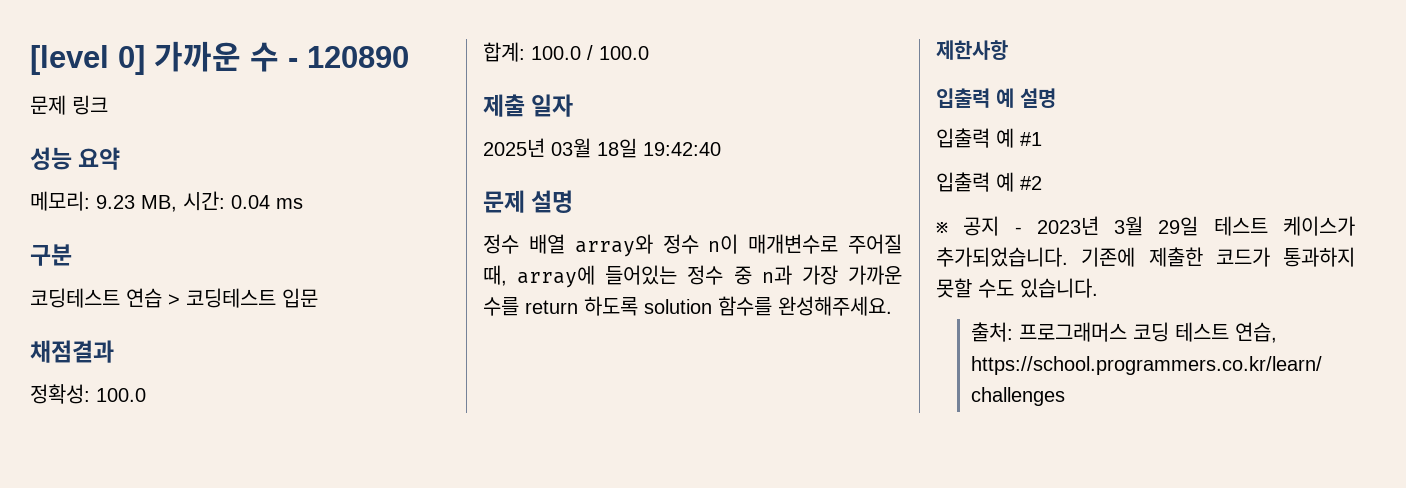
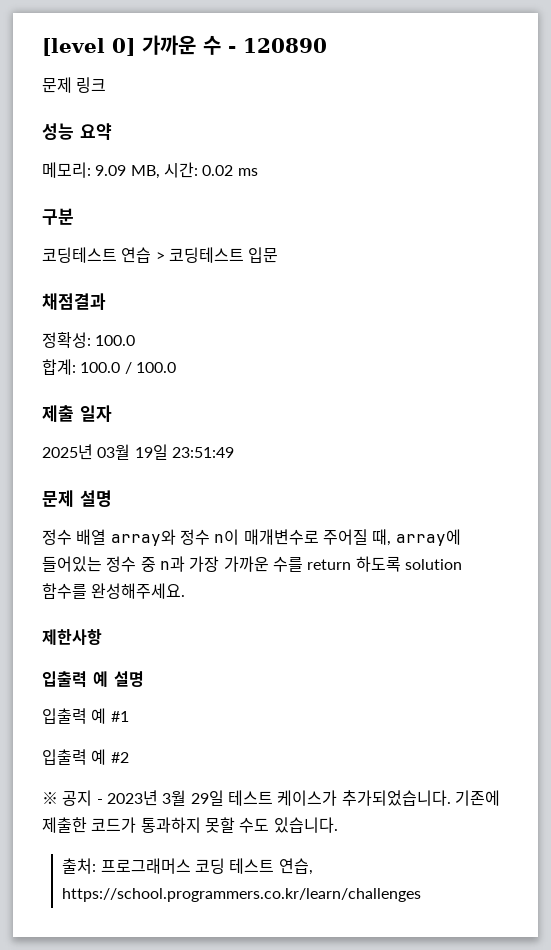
- 메모리: 9.23 MB, 시간: 0.04 ms
+ 메모리: 9.09 MB, 시간: 0.02 ms
- 2025년 03월 18일 19:42:40
+ 2025년 03월 19일 23:51:49

